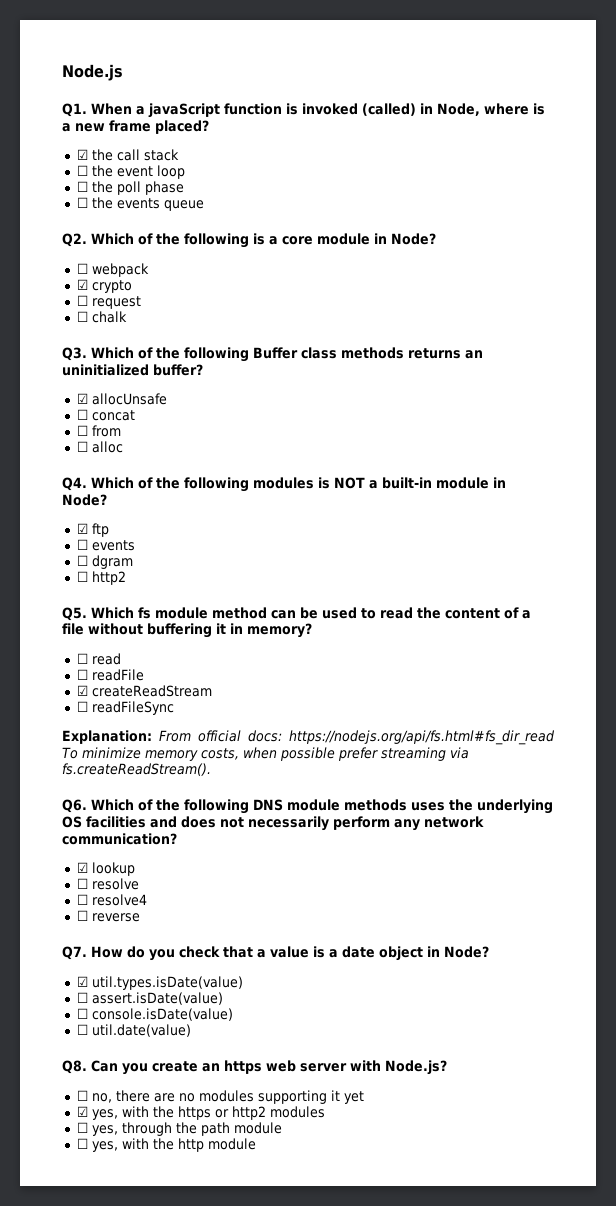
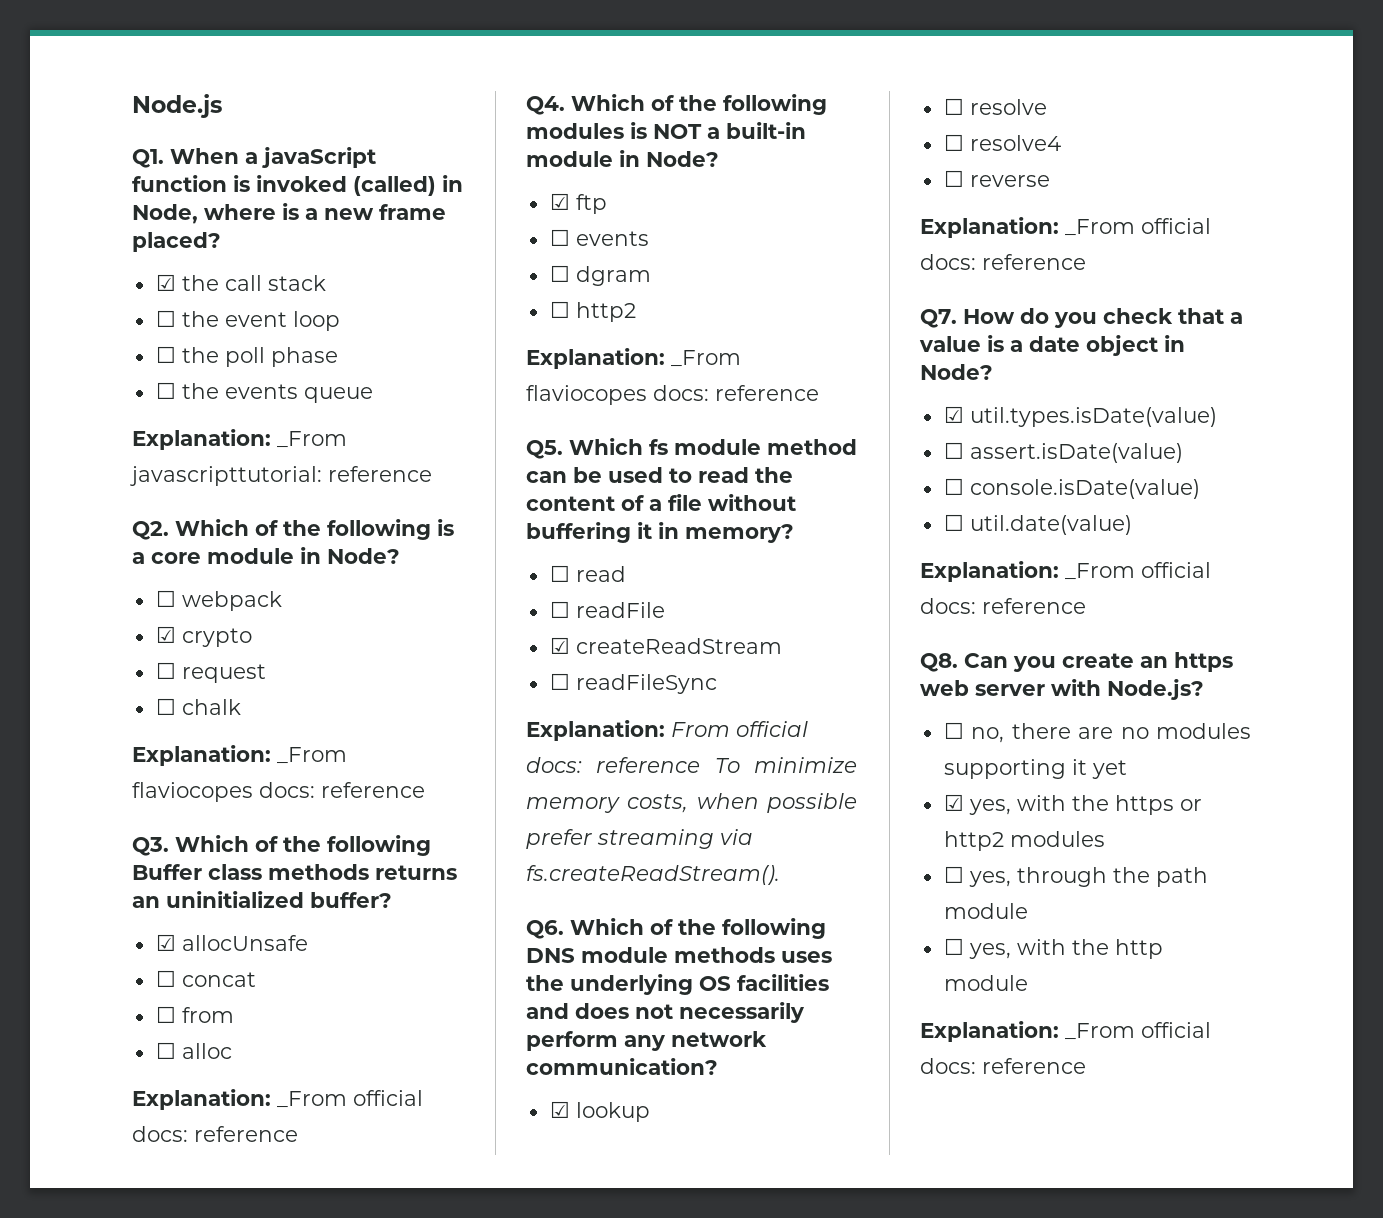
+ Explanation: _From javascripttutorial: reference
  ☐ chalk
+ Explanation: _From flaviocopes docs: reference
  ☐ alloc
+ Explanation: _From official docs: reference
  ☐ http2
+ Explanation: _From flaviocopes docs: reference
- Explanation: From official docs: https://nodejs.org/api/fs.html#fs_dir_read To minimize memory costs, when possible prefer streaming via fs.createReadStream().
+ Explanation: From official docs: reference To minimize memory costs, when possible prefer streaming via fs.createReadStream().
  ☐ reverse
+ Explanation: _From official docs: reference
  ☐ util.date(value)
+ Explanation: _From official docs: reference
  ☐ yes, with the http module
+ Explanation: _From official docs: reference

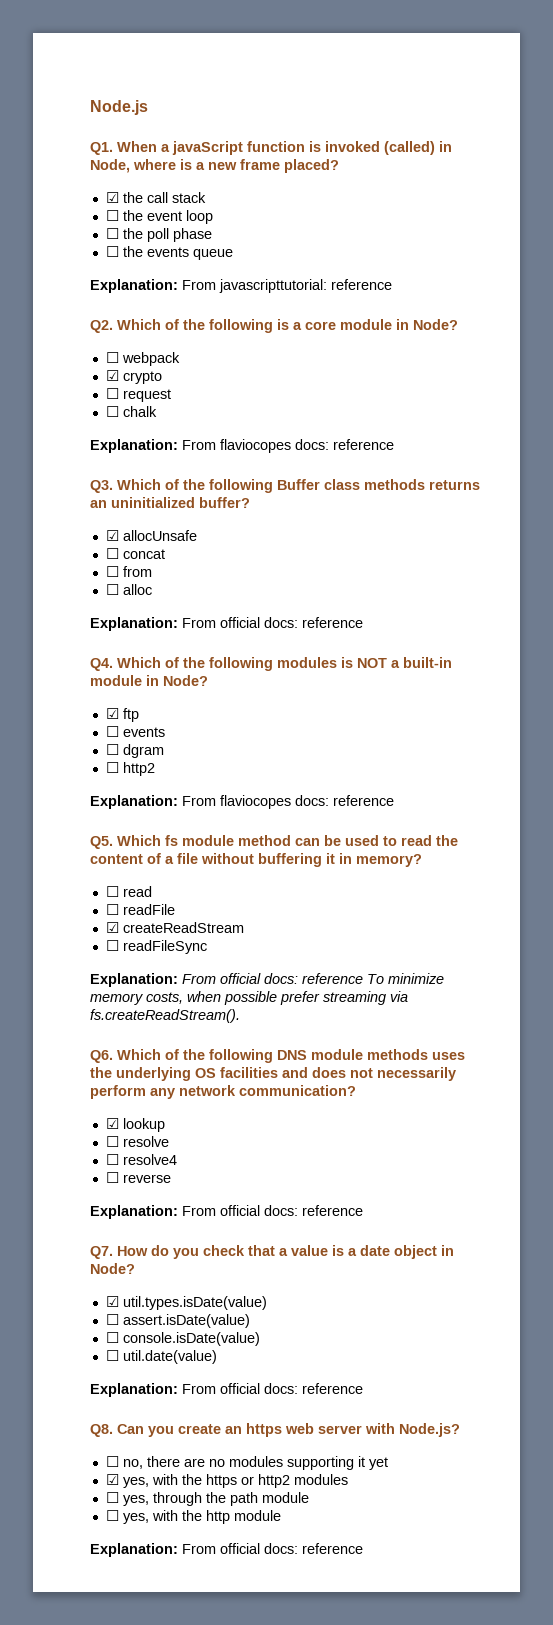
- Explanation: _From javascripttutorial: reference
+ Explanation: From javascripttutorial: reference
  ☐ chalk
- Explanation: _From flaviocopes docs: reference
+ Explanation: From flaviocopes docs: reference
  ☐ alloc
- Explanation: _From official docs: reference
+ Explanation: From official docs: reference
  ☐ http2
- Explanation: _From flaviocopes docs: reference
+ Explanation: From flaviocopes docs: reference
  ☐ reverse
- Explanation: _From official docs: reference
+ Explanation: From official docs: reference
  ☐ util.date(value)
- Explanation: _From official docs: reference
+ Explanation: From official docs: reference
  ☐ yes, with the http module
- Explanation: _From official docs: reference
+ Explanation: From official docs: reference

